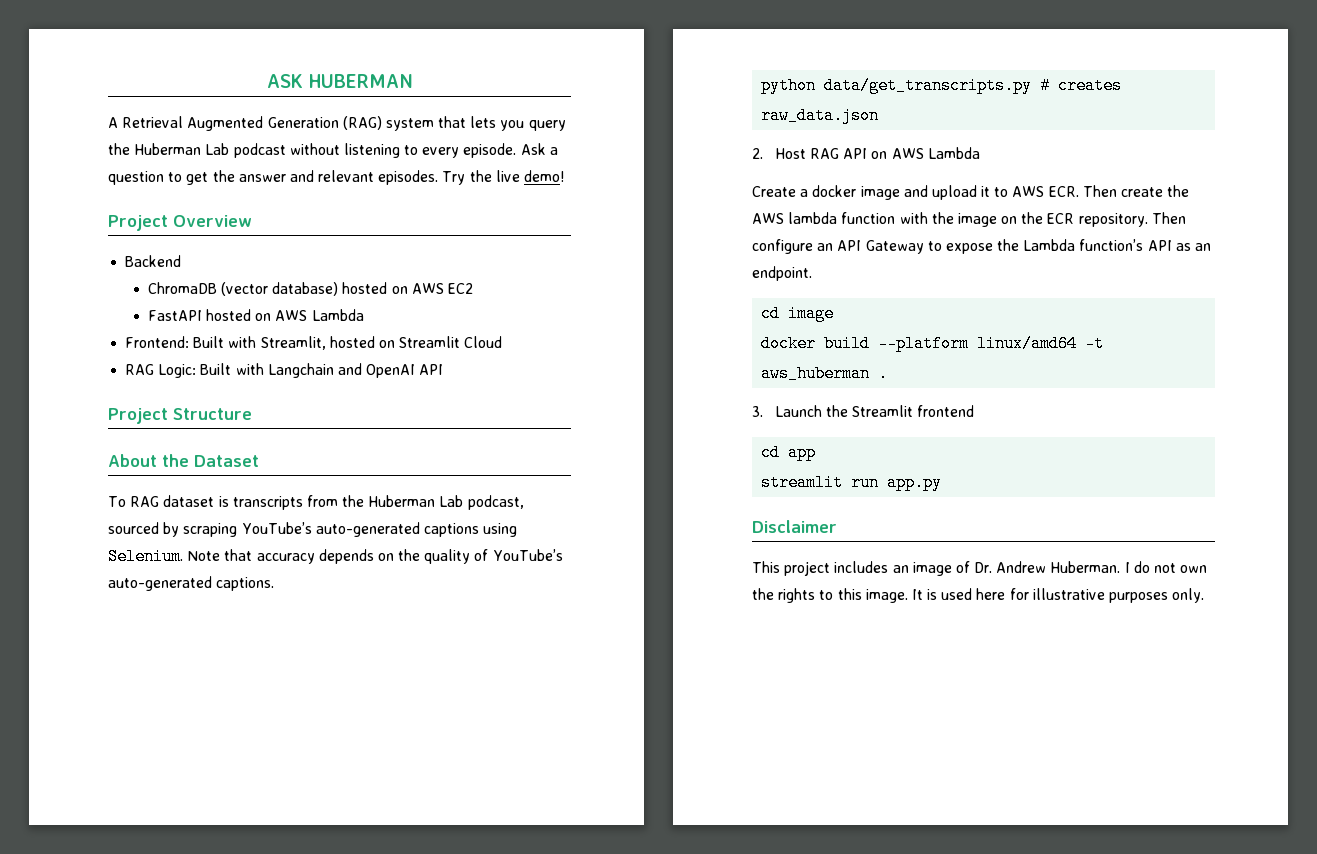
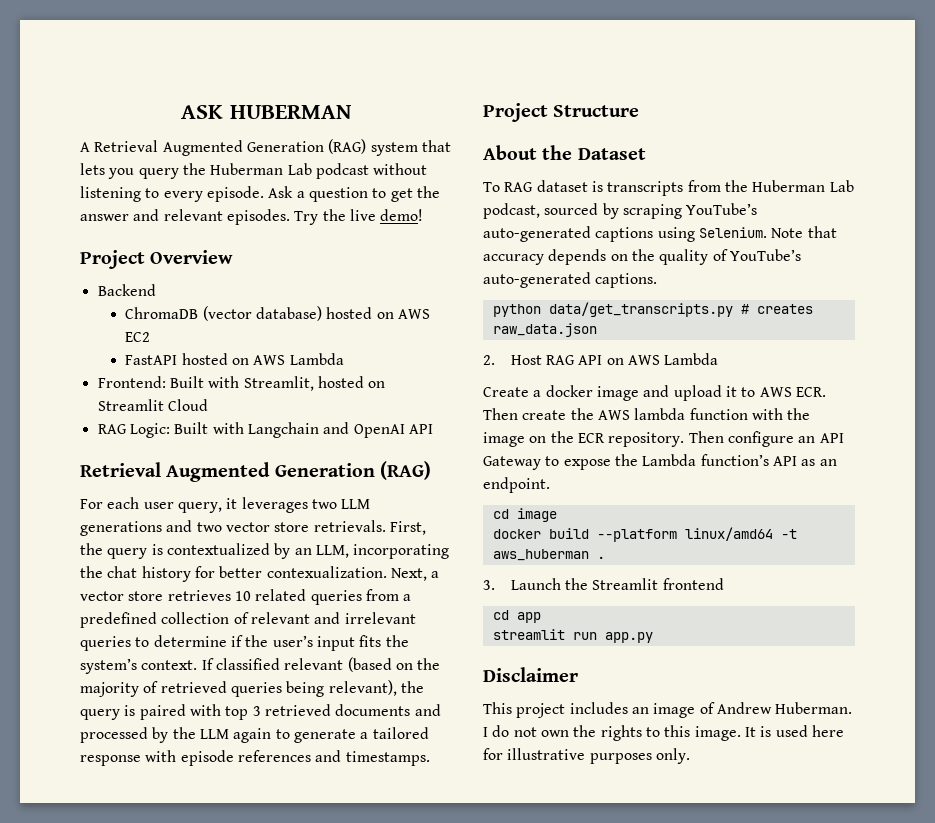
  RAG Logic: Built with Langchain and OpenAI API
+ Retrieval Augmented Generation (RAG)
+ For each user query, it leverages two LLM generations and two vector store retrievals. First, the query is contextualized by an LLM, incorporating the chat history for better contexualization. Next, a vector store retrieves 10 related queries from a predefined collection of relevant and irrelevant queries to determine if the user’s input fits the system’s context. If classified relevant (based on the majority of retrieved queries being relevant), the query is paired with top 3 retrieved documents and processed by the LLM again to generate a tailored response with episode references and timestamps.
- This project includes an image of Dr. Andrew Huberman.
+ This project includes an image of Andrew Huberman.

